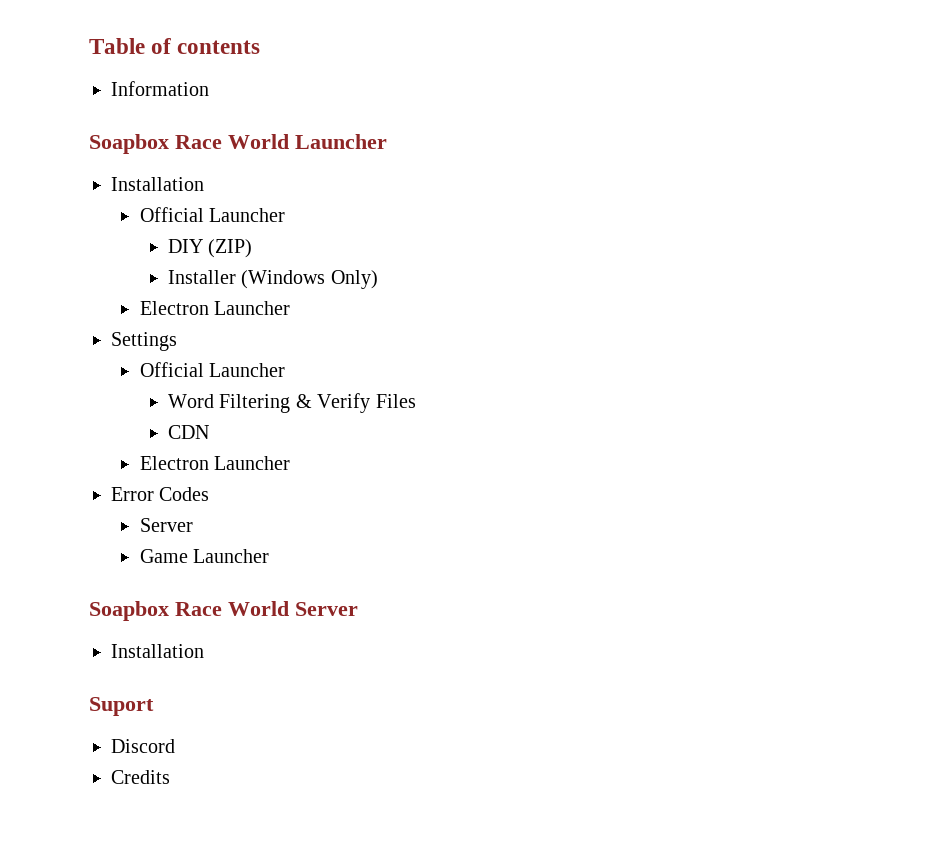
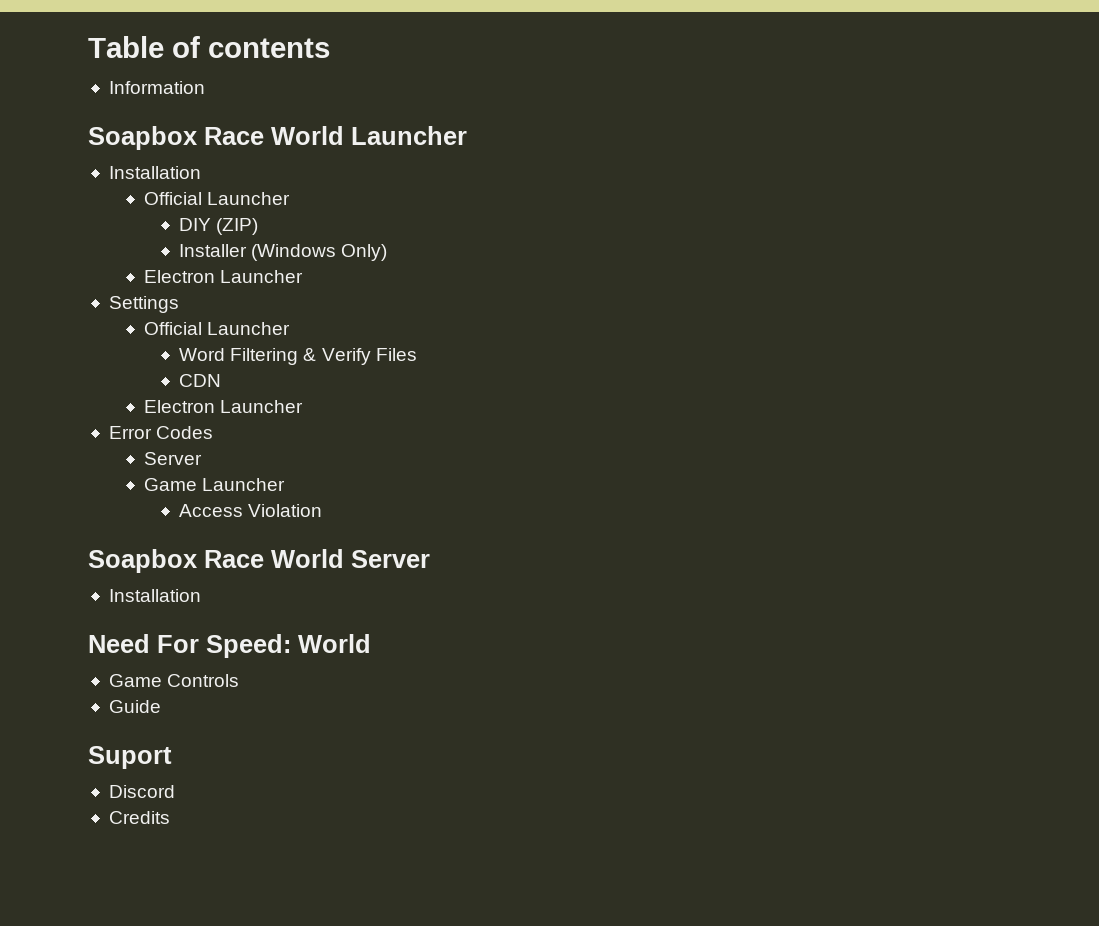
+ Access Violation
+ Need For Speed: World
+ Game Controls
+ Guide

